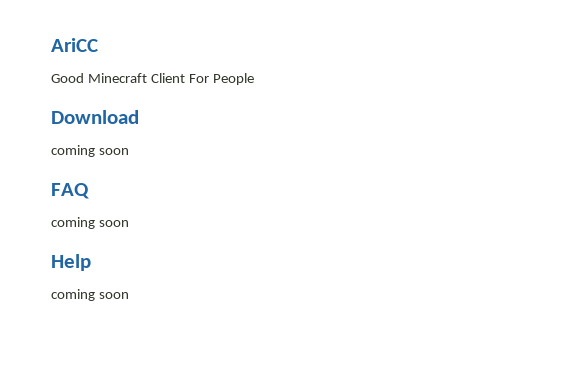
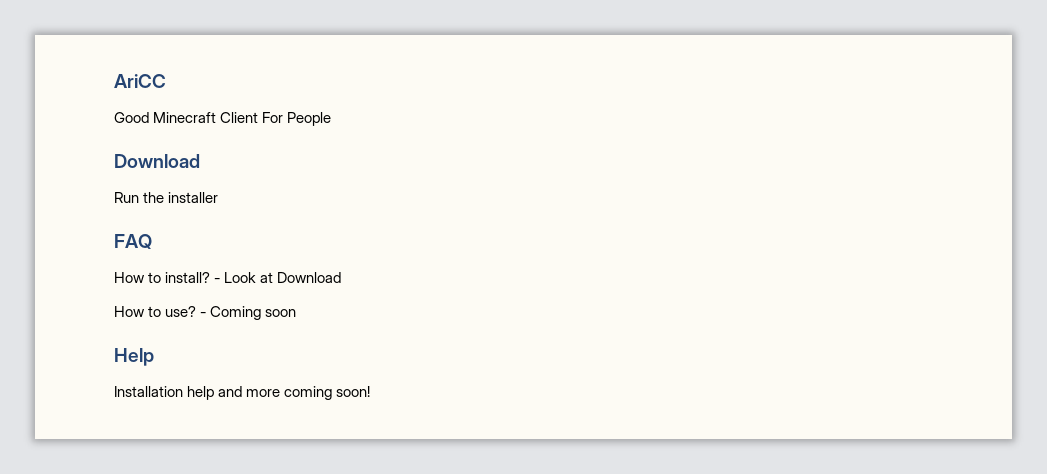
  Good Minecraft Client For People
  Download
- coming soon
+ Run the installer
  FAQ
- coming soon
+ How to install? - Look at Download
+ How to use? - Coming soon
  Help
- coming soon
+ Installation help and more coming soon!

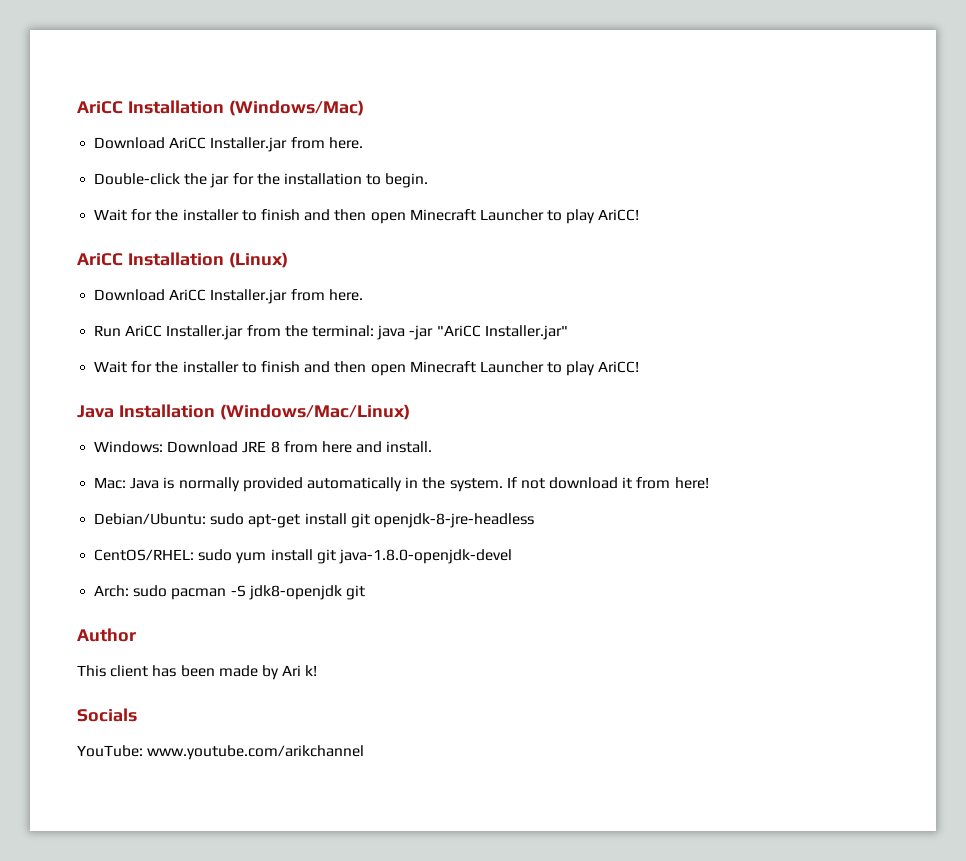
- AriCC
- Good Minecraft Client For People
- Download
- Run the installer
- FAQ
- How to install? - Look at Download
- How to use? - Coming soon
- Help
- Installation help and more coming soon!
+ AriCC Installation (Windows/Mac)
+ Download AriCC Installer.jar from here.
+ Double-click the jar for the installation to begin.
+ Wait for the installer to finish and then open Minecraft Launcher to play AriCC!
+ AriCC Installation (Linux)
+ Download AriCC Installer.jar from here.
+ Run AriCC Installer.jar from the terminal: java -jar "AriCC Installer.jar"
+ Wait for the installer to finish and then open Minecraft Launcher to play AriCC!
+ Java Installation (Windows/Mac/Linux)
+ Windows: Download JRE 8 from here and install.
+ Mac: Java is normally provided automatically in the system. If not download it from here!
+ Debian/Ubuntu: sudo apt-get install git openjdk-8-jre-headless
+ CentOS/RHEL: sudo yum install git java-1.8.0-openjdk-devel
+ Arch: sudo pacman -S jdk8-openjdk git
+ Author
+ This client has been made by Ari k!
+ Socials
+ YouTube: www.youtube.com/arikchannel

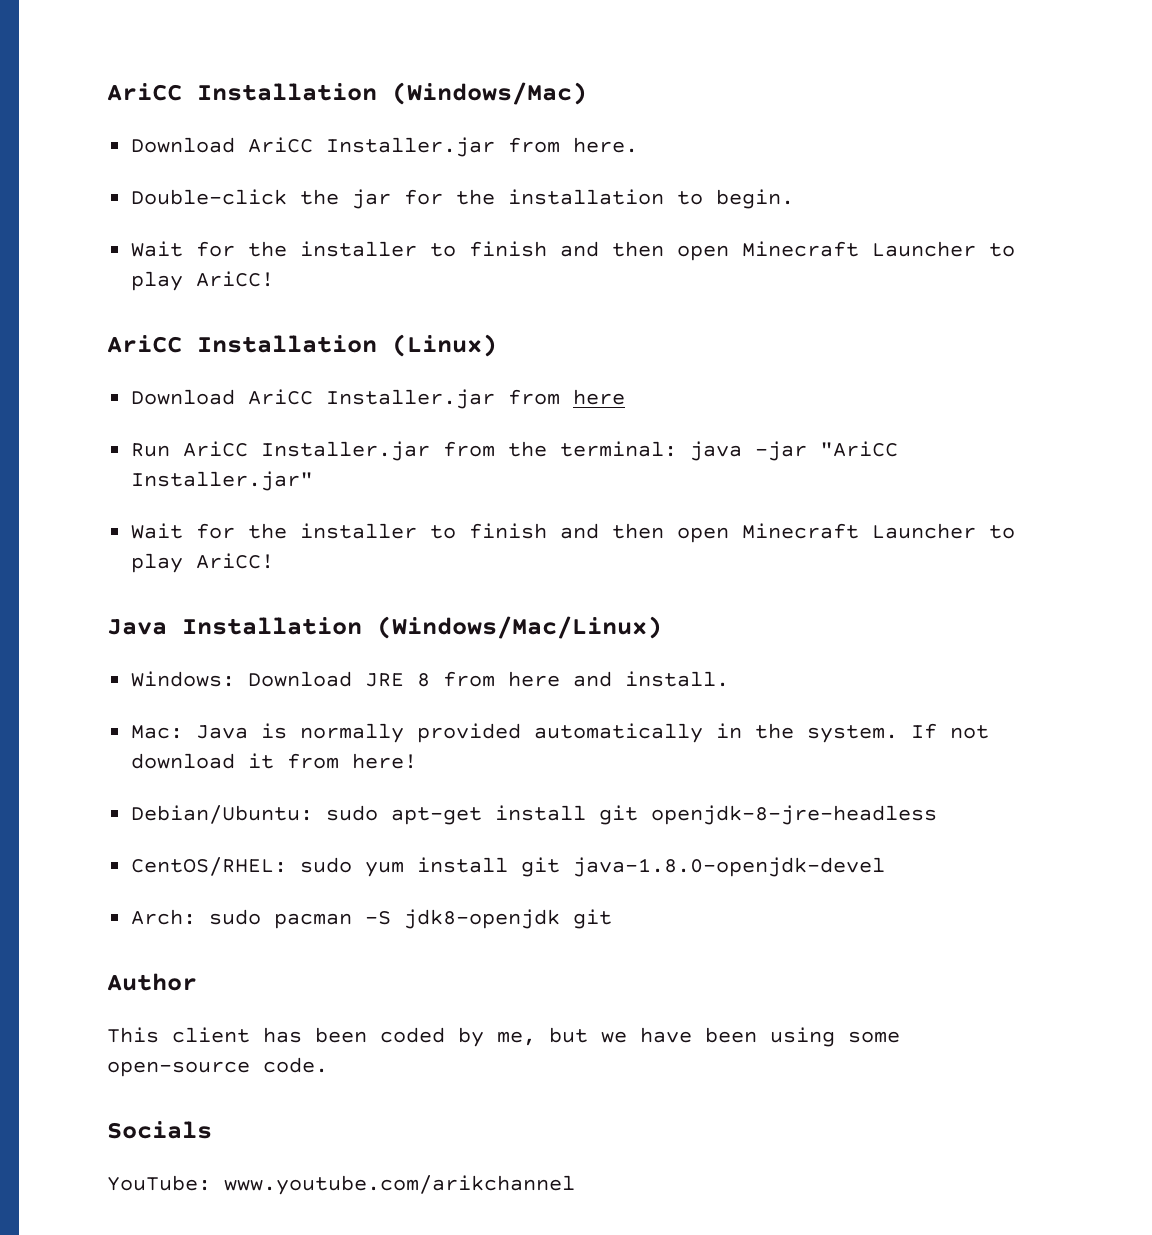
  AriCC Installation (Linux)
- Download AriCC Installer.jar from here.
+ Download AriCC Installer.jar from here
- This client has been made by Ari k!
+ This client has been coded by me, but we have been using some open-source code.

